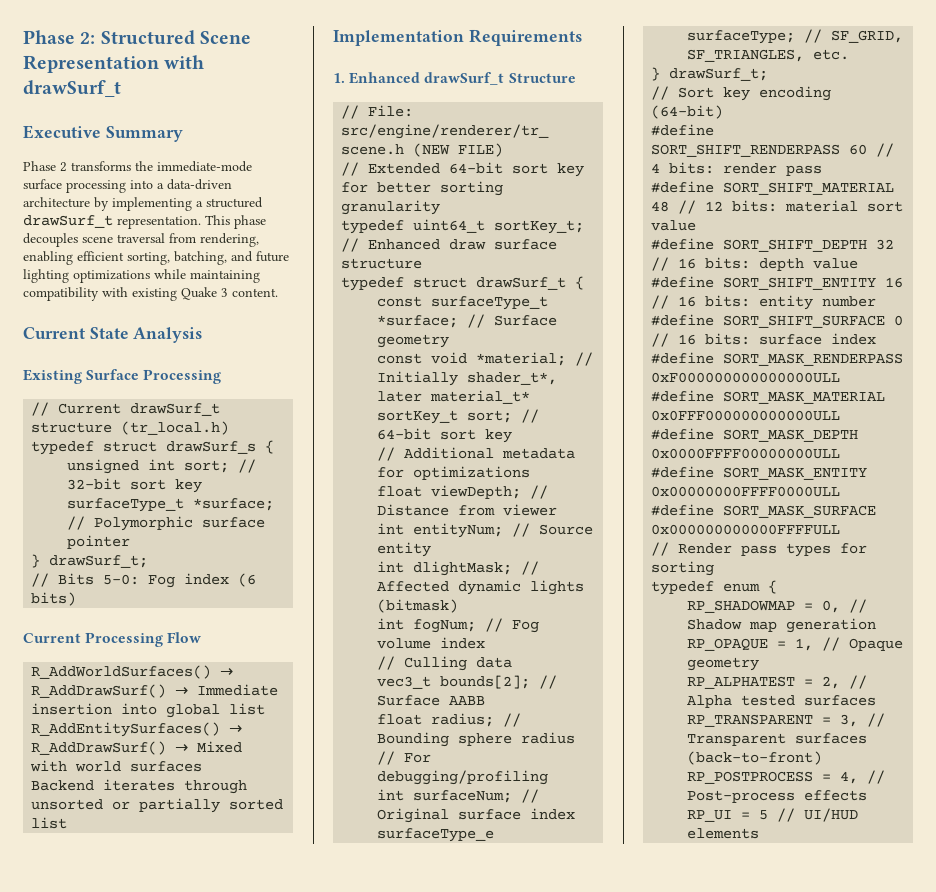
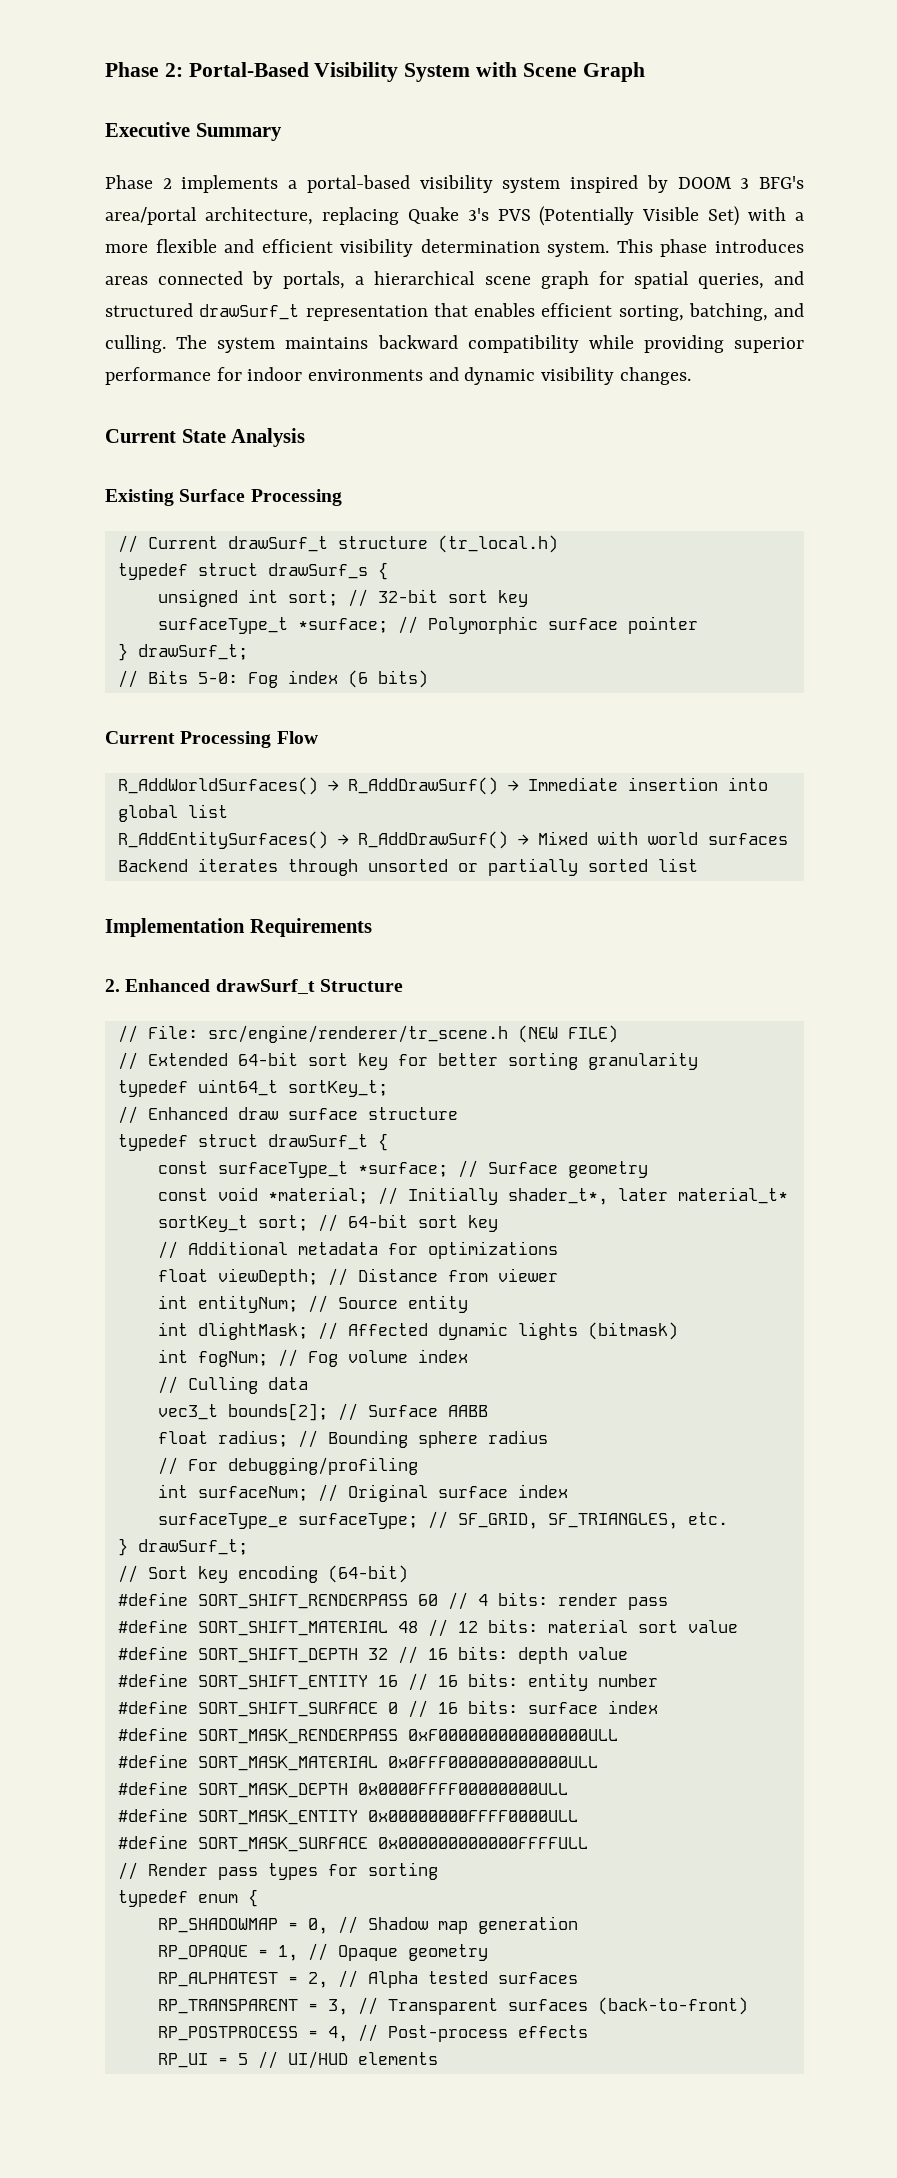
- Phase 2: Structured Scene Representation with drawSurf_t
+ Phase 2: Portal-Based Visibility System with Scene Graph
  Executive Summary
- Phase 2 transforms the immediate-mode surface processing into a data-driven architecture by implementing a structured drawSurf_t representation. This phase decouples scene traversal from rendering, enabling efficient sorting, batching, and future lighting optimizations while maintaining compatibility with existing Quake 3 content.
+ Phase 2 implements a portal-based visibility system inspired by DOOM 3 BFG's area/portal architecture, replacing Quake 3's PVS (Potentially Visible Set) with a more flexible and efficient visibility determination system. This phase introduces areas connected by portals, a hierarchical scene graph for spatial queries, and structured drawSurf_t representation that enables efficient sorting, batching, and culling. The system maintains backward compatibility while providing superior performance for indoor environments and dynamic visibility changes.
- 1. Enhanced drawSurf_t Structure
+ 2. Enhanced drawSurf_t Structure

